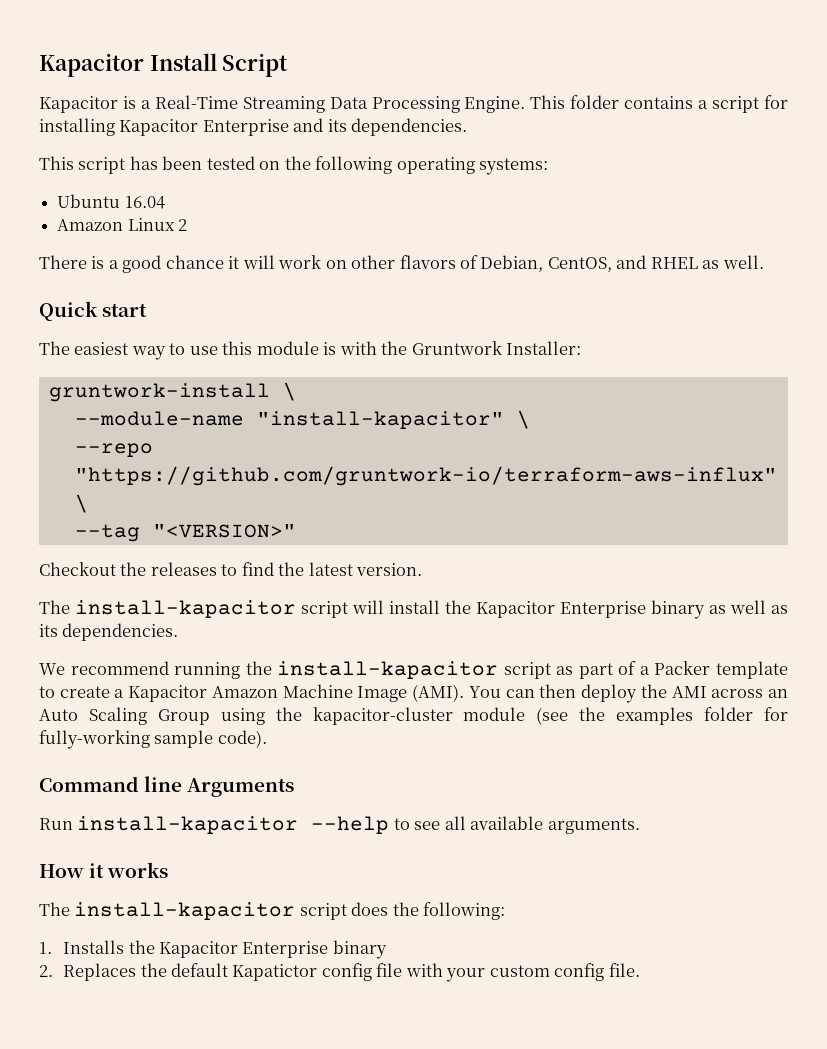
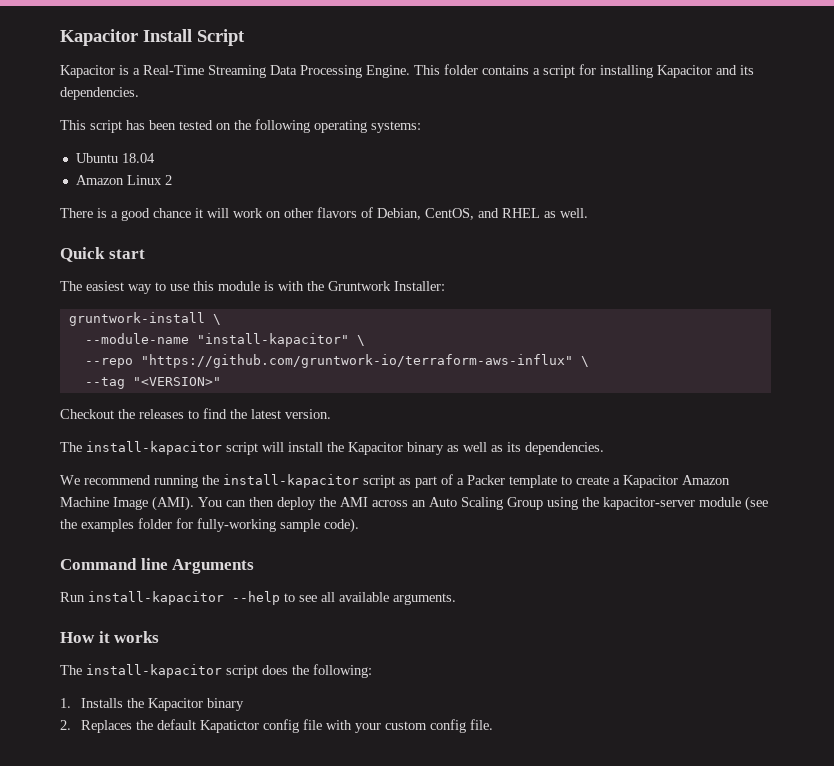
- This folder contains a script for installing Kapacitor Enterprise and its dependencies.
+ This folder contains a script for installing Kapacitor and its dependencies.
- Ubuntu 16.04
+ Ubuntu 18.04
- The install-kapacitor script will install the Kapacitor Enterprise binary as well as its dependencies.
+ The install-kapacitor script will install the Kapacitor binary as well as its dependencies.
- You can then deploy the AMI across an Auto Scaling Group using the kapacitor-cluster module (see the examples folder for fully-working sample code).
+ You can then deploy the AMI across an Auto Scaling Group using the kapacitor-server module (see the examples folder for fully-working sample code).
- 1. Installs the Kapacitor Enterprise binary
+ 1. Installs the Kapacitor binary

